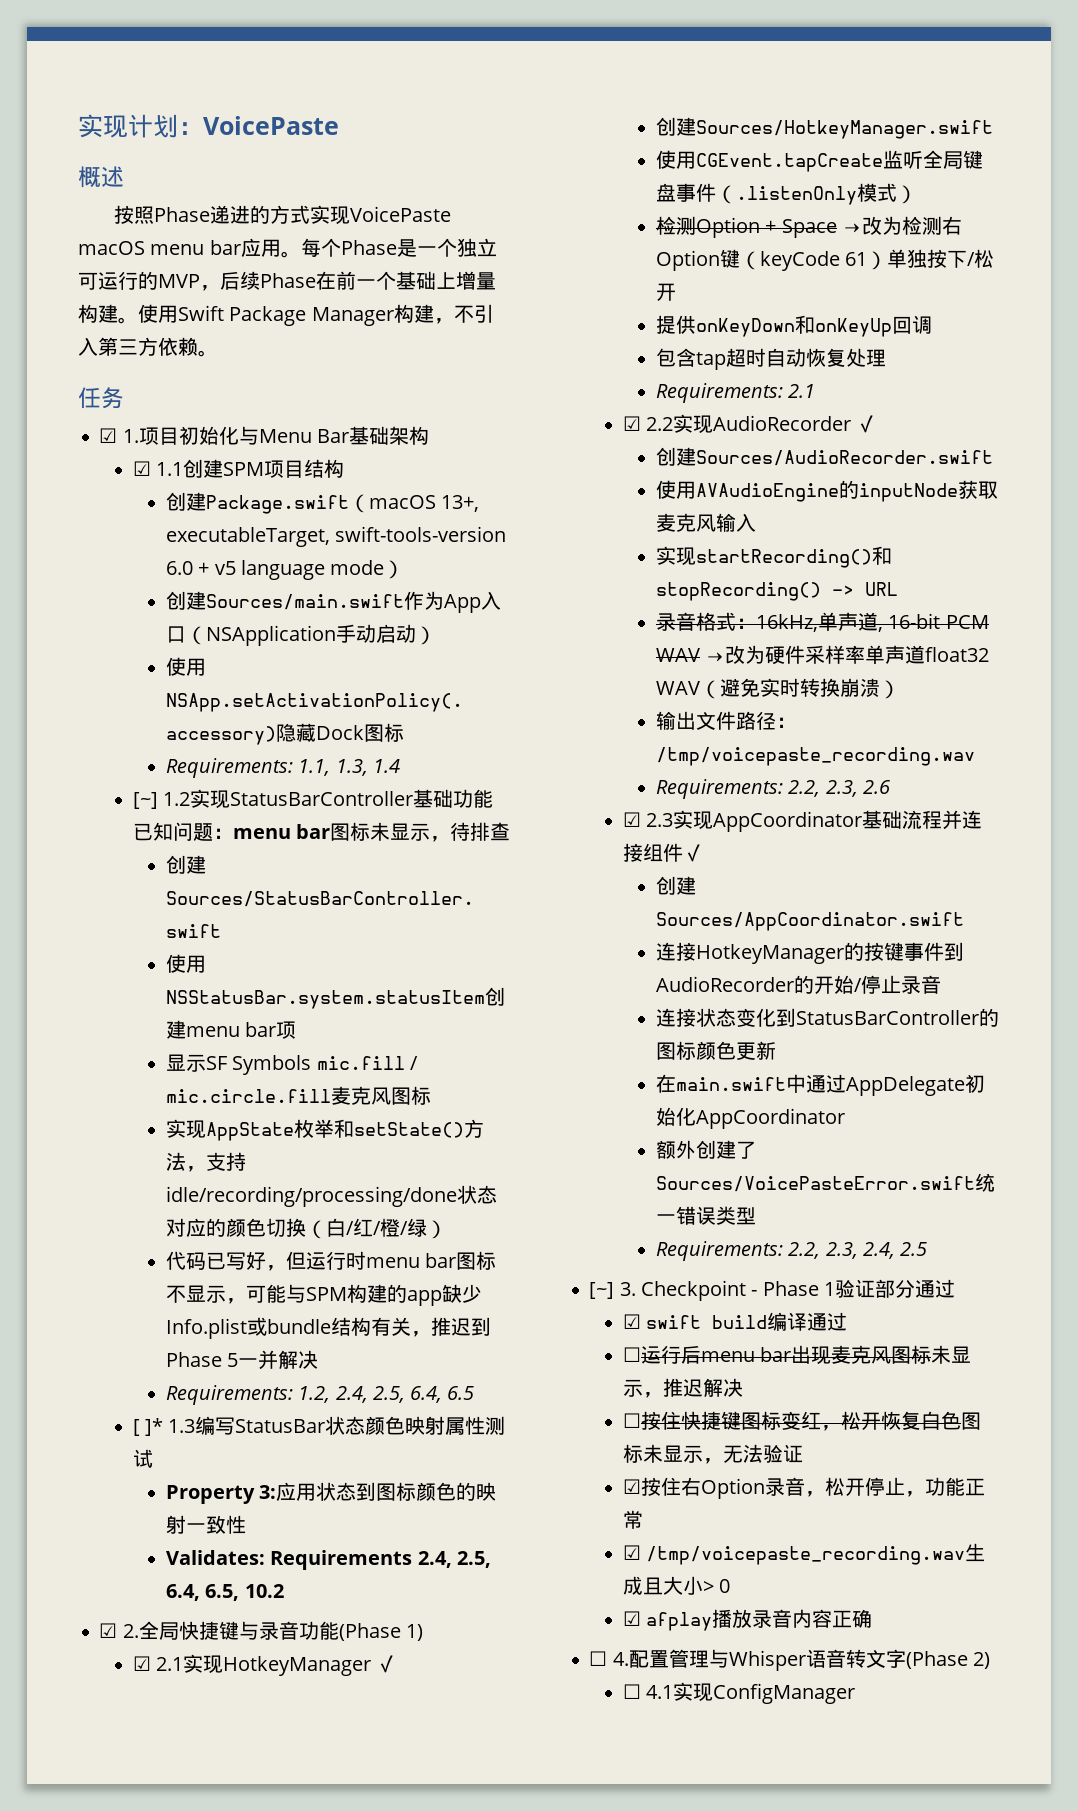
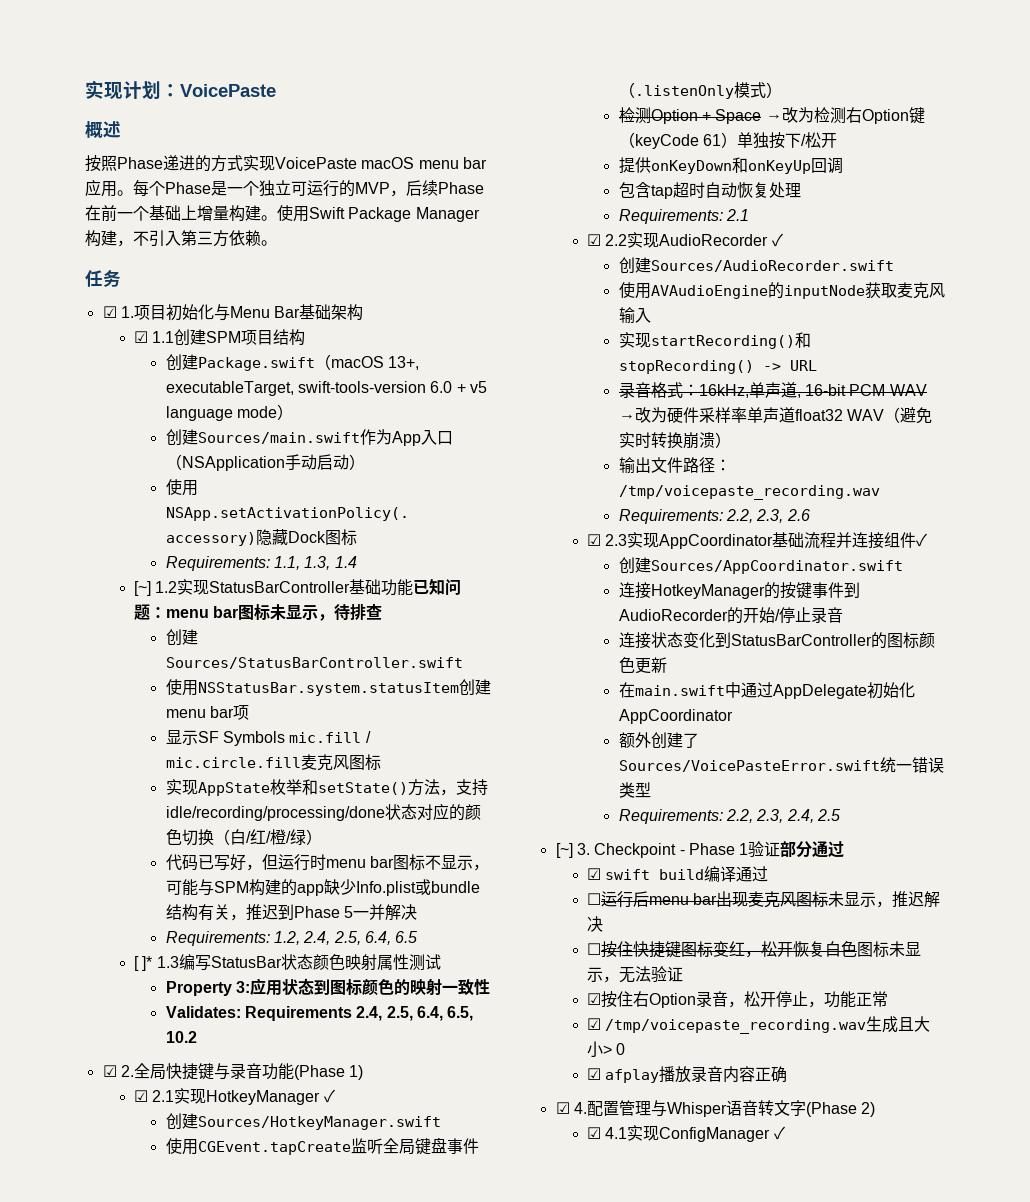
- ☐ 4.配置管理与Whisper语音转文字(Phase 2)
+ ☑ 4.配置管理与Whisper语音转文字(Phase 2)
- ☐ 4.1实现ConfigManager
+ ☑ 4.1实现ConfigManager ✓

